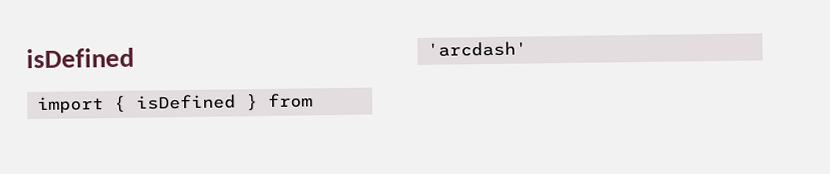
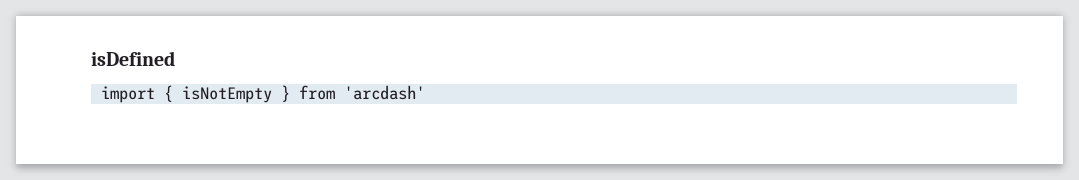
- import { isDefined } from 'arcdash'
+ import { isNotEmpty } from 'arcdash'

